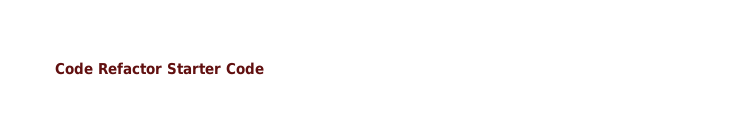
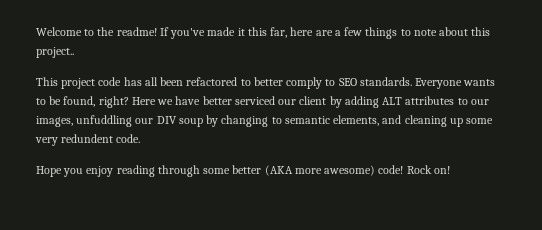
- Code Refactor Starter Code
+ Welcome to the readme! If you've made it this far, here are a few things to note about this project..
+ This project code has all been refactored to better comply to SEO standards. Everyone wants to be found, right? Here we have better serviced our client by adding ALT attributes to our images, unfuddling our DIV soup by changing to semantic elements, and cleaning up some very redundent code.
+ Hope you enjoy reading through some better (AKA more awesome) code! Rock on!

